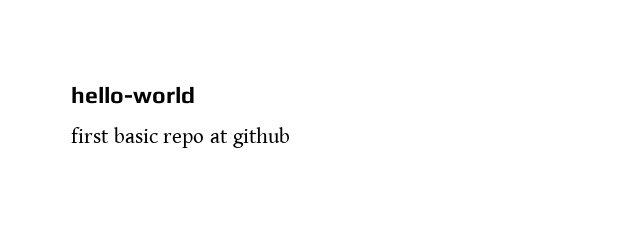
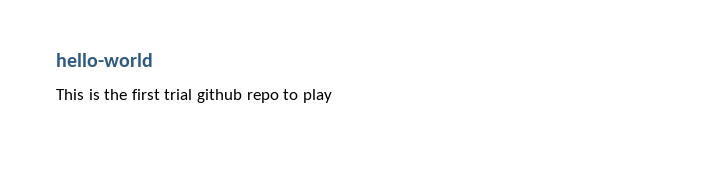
- first basic repo at github
+ This is the first trial github repo to play

